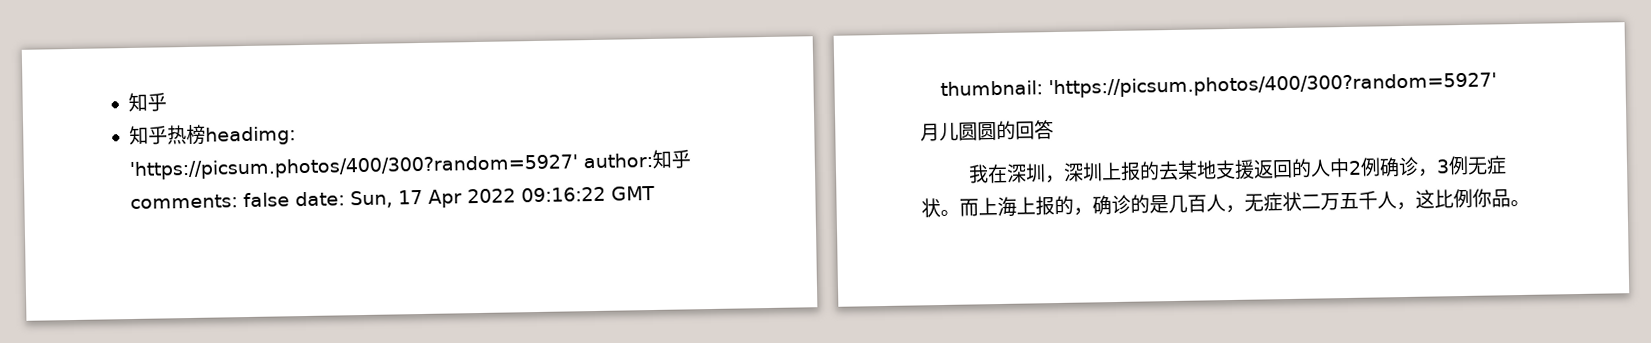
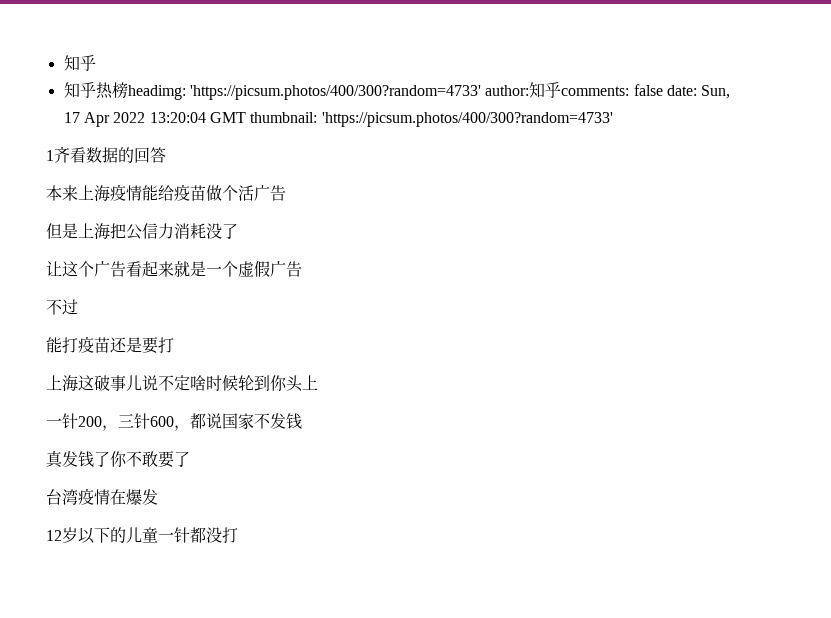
- 知乎热榜headimg: 'https://picsum.photos/400/300?random=5927' author:知乎comments: false date: Sun, 17 Apr 2022 09:16:22 GMT thumbnail: 'https://picsum.photos/400/300?random=5927'
- 月儿圆圆的回答
- 我在深圳，深圳上报的去某地支援返回的人中2例确诊，3例无症状。而上海上报的，确诊的是几百人，无症状二万五千人，这比例你品。
+ 知乎热榜headimg: 'https://picsum.photos/400/300?random=4733' author:知乎comments: false date: Sun, 17 Apr 2022 13:20:04 GMT thumbnail: 'https://picsum.photos/400/300?random=4733'
+ 1齐看数据的回答
+ 本来上海疫情能给疫苗做个活广告
+ 但是上海把公信力消耗没了
+ 让这个广告看起来就是一个虚假广告
+ 不过
+ 能打疫苗还是要打
+ 上海这破事儿说不定啥时候轮到你头上
+ 一针200，三针600，都说国家不发钱
+ 真发钱了你不敢要了
+ 台湾疫情在爆发
+ 12岁以下的儿童一针都没打

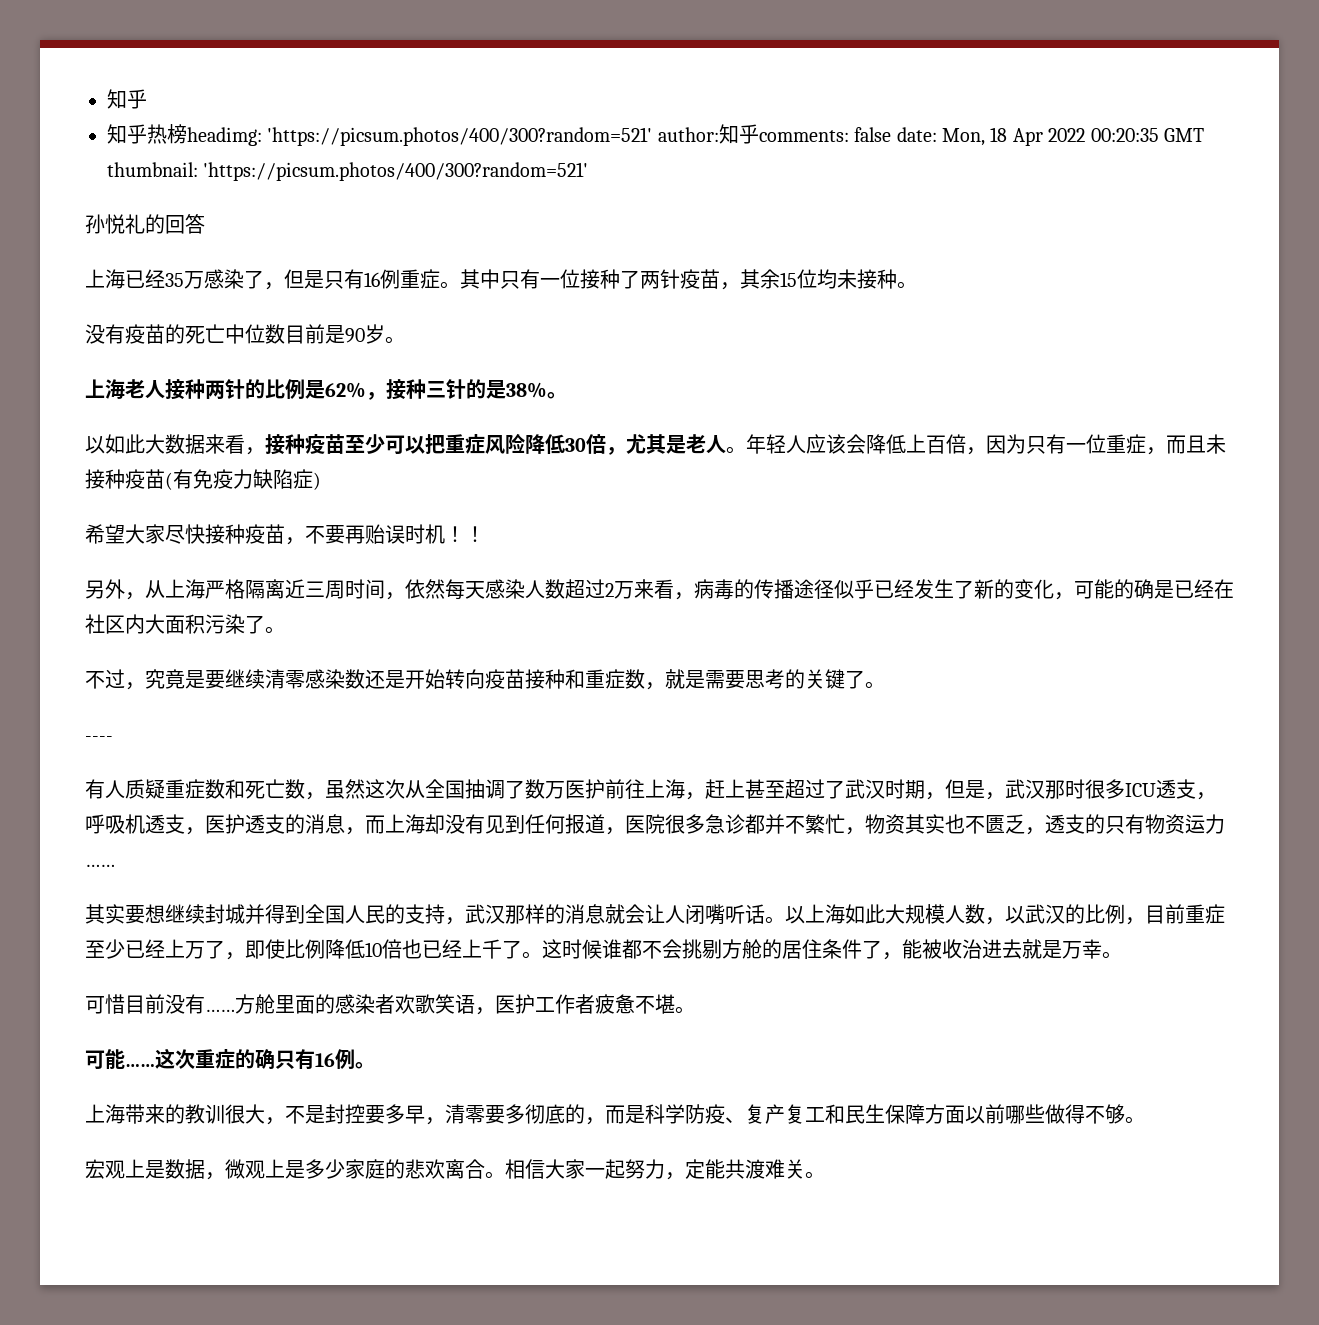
- 知乎热榜headimg: 'https://picsum.photos/400/300?random=4733' author:知乎comments: false date: Sun, 17 Apr 2022 13:20:04 GMT thumbnail: 'https://picsum.photos/400/300?random=4733'
- 1齐看数据的回答
- 本来上海疫情能给疫苗做个活广告
- 但是上海把公信力消耗没了
- 让这个广告看起来就是一个虚假广告
- 不过
- 能打疫苗还是要打
- 上海这破事儿说不定啥时候轮到你头上
- 一针200，三针600，都说国家不发钱
- 真发钱了你不敢要了
- 台湾疫情在爆发
- 12岁以下的儿童一针都没打
+ 知乎热榜headimg: 'https://picsum.photos/400/300?random=521' author:知乎comments: false date: Mon, 18 Apr 2022 00:20:35 GMT thumbnail: 'https://picsum.photos/400/300?random=521'
+ 孙悦礼的回答
+ 上海已经35万感染了，但是只有16例重症。其中只有一位接种了两针疫苗，其余15位均未接种。
+ 没有疫苗的死亡中位数目前是90岁。
+ 上海老人接种两针的比例是62%，接种三针的是38%。
+ 以如此大数据来看，接种疫苗至少可以把重症风险降低30倍，尤其是老人。年轻人应该会降低上百倍，因为只有一位重症，而且未接种疫苗(有免疫力缺陷症)
+ 希望大家尽快接种疫苗，不要再贻误时机！！
+ 另外，从上海严格隔离近三周时间，依然每天感染人数超过2万来看，病毒的传播途径似乎已经发生了新的变化，可能的确是已经在社区内大面积污染了。
+ 不过，究竟是要继续清零感染数还是开始转向疫苗接种和重症数，就是需要思考的关键了。
+ ----
+ 有人质疑重症数和死亡数，虽然这次从全国抽调了数万医护前往上海，赶上甚至超过了武汉时期，但是，武汉那时很多ICU透支，呼吸机透支，医护透支的消息，而上海却没有见到任何报道，医院很多急诊都并不繁忙，物资其实也不匮乏，透支的只有物资运力……
+ 其实要想继续封城并得到全国人民的支持，武汉那样的消息就会让人闭嘴听话。以上海如此大规模人数，以武汉的比例，目前重症至少已经上万了，即使比例降低10倍也已经上千了。这时候谁都不会挑剔方舱的居住条件了，能被收治进去就是万幸。
+ 可惜目前没有……方舱里面的感染者欢歌笑语，医护工作者疲惫不堪。
+ 可能……这次重症的确只有16例。
+ 上海带来的教训很大，不是封控要多早，清零要多彻底的，而是科学防疫、复产复工和民生保障方面以前哪些做得不够。
+ 宏观上是数据，微观上是多少家庭的悲欢离合。相信大家一起努力，定能共渡难关。

